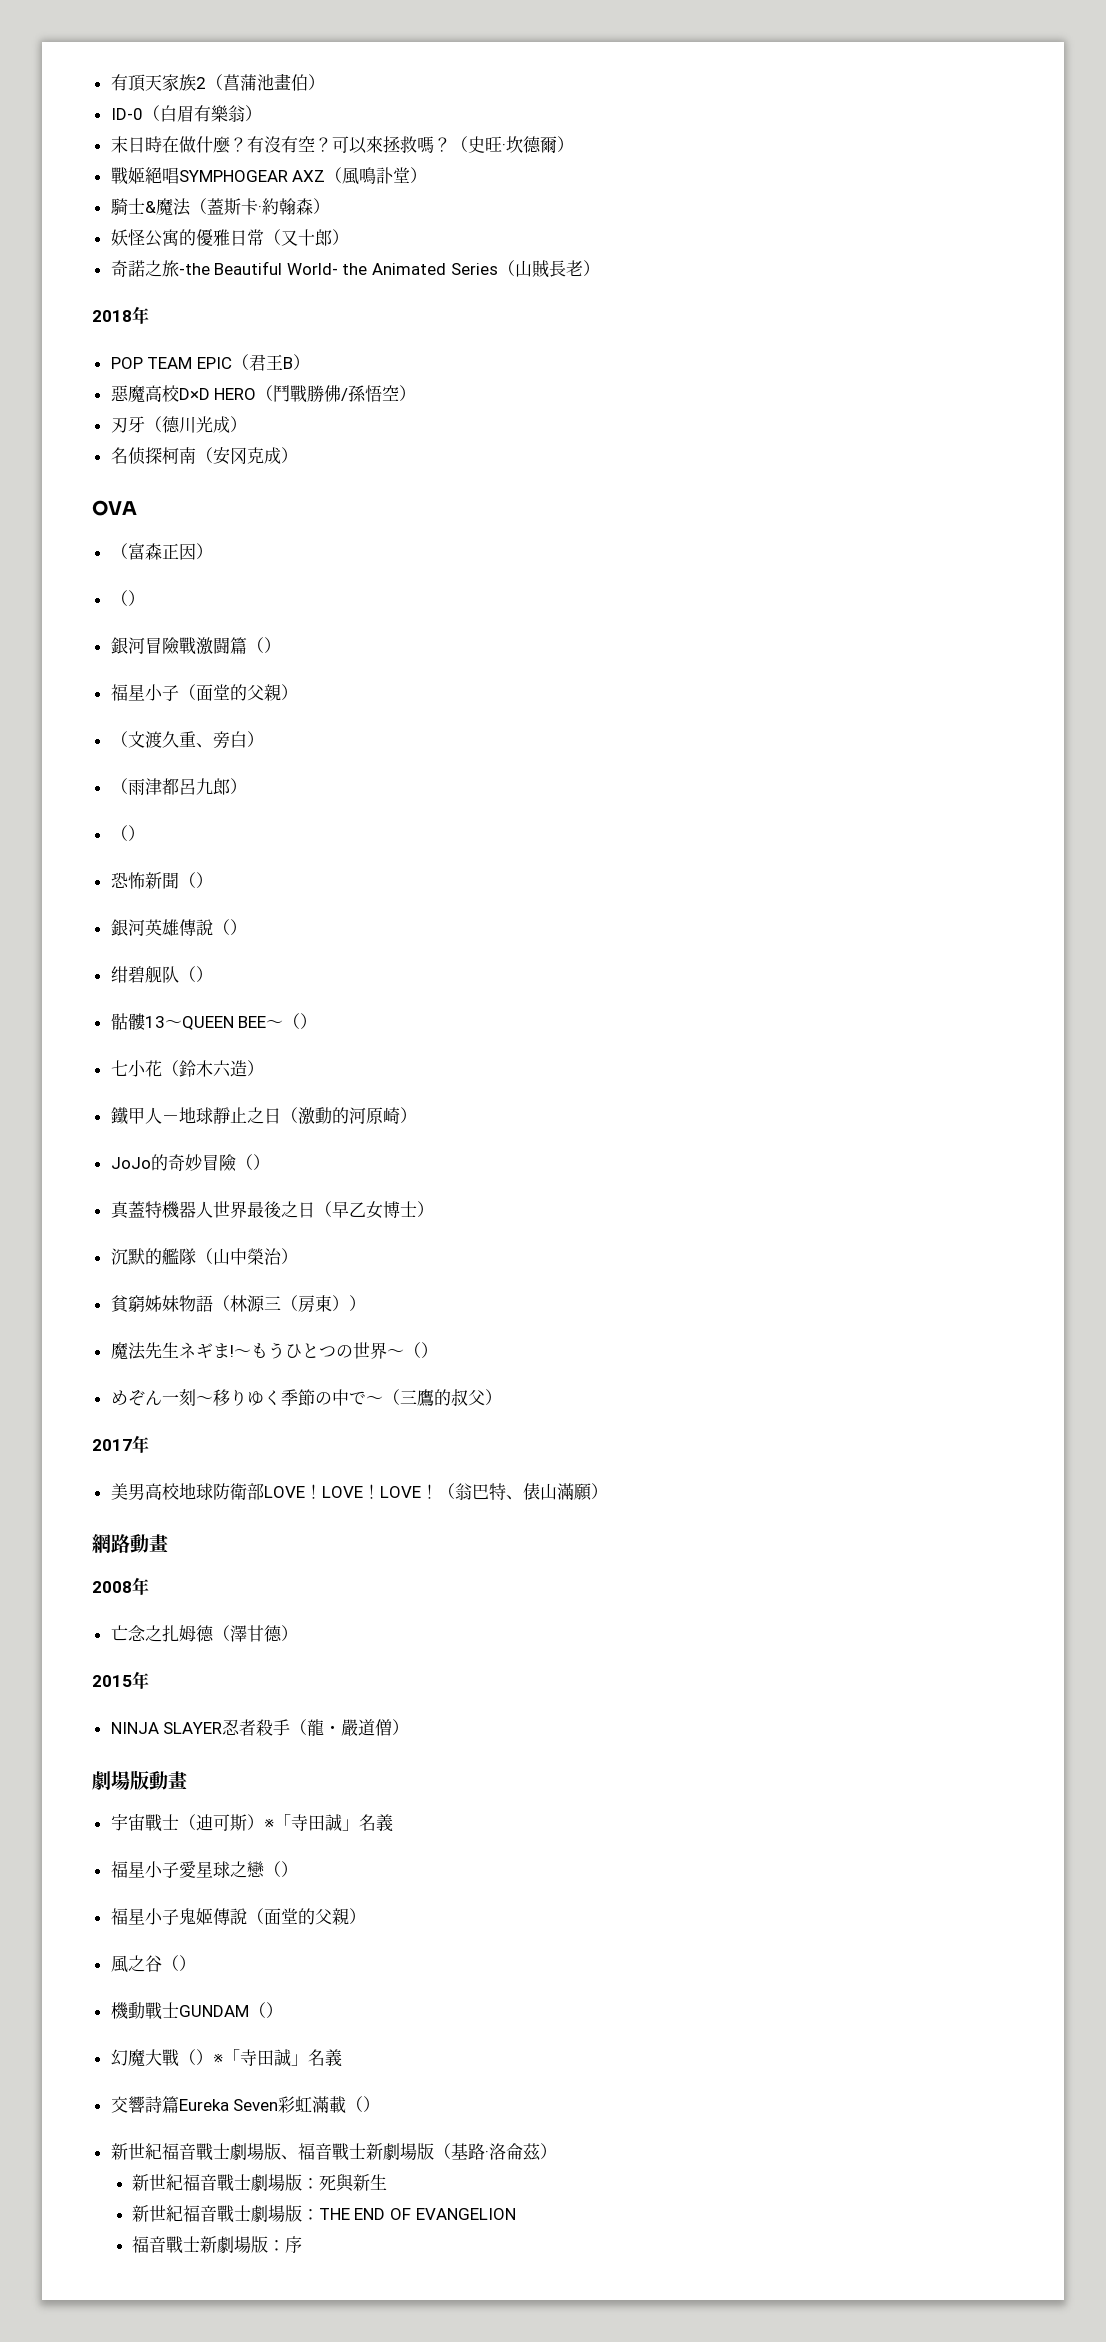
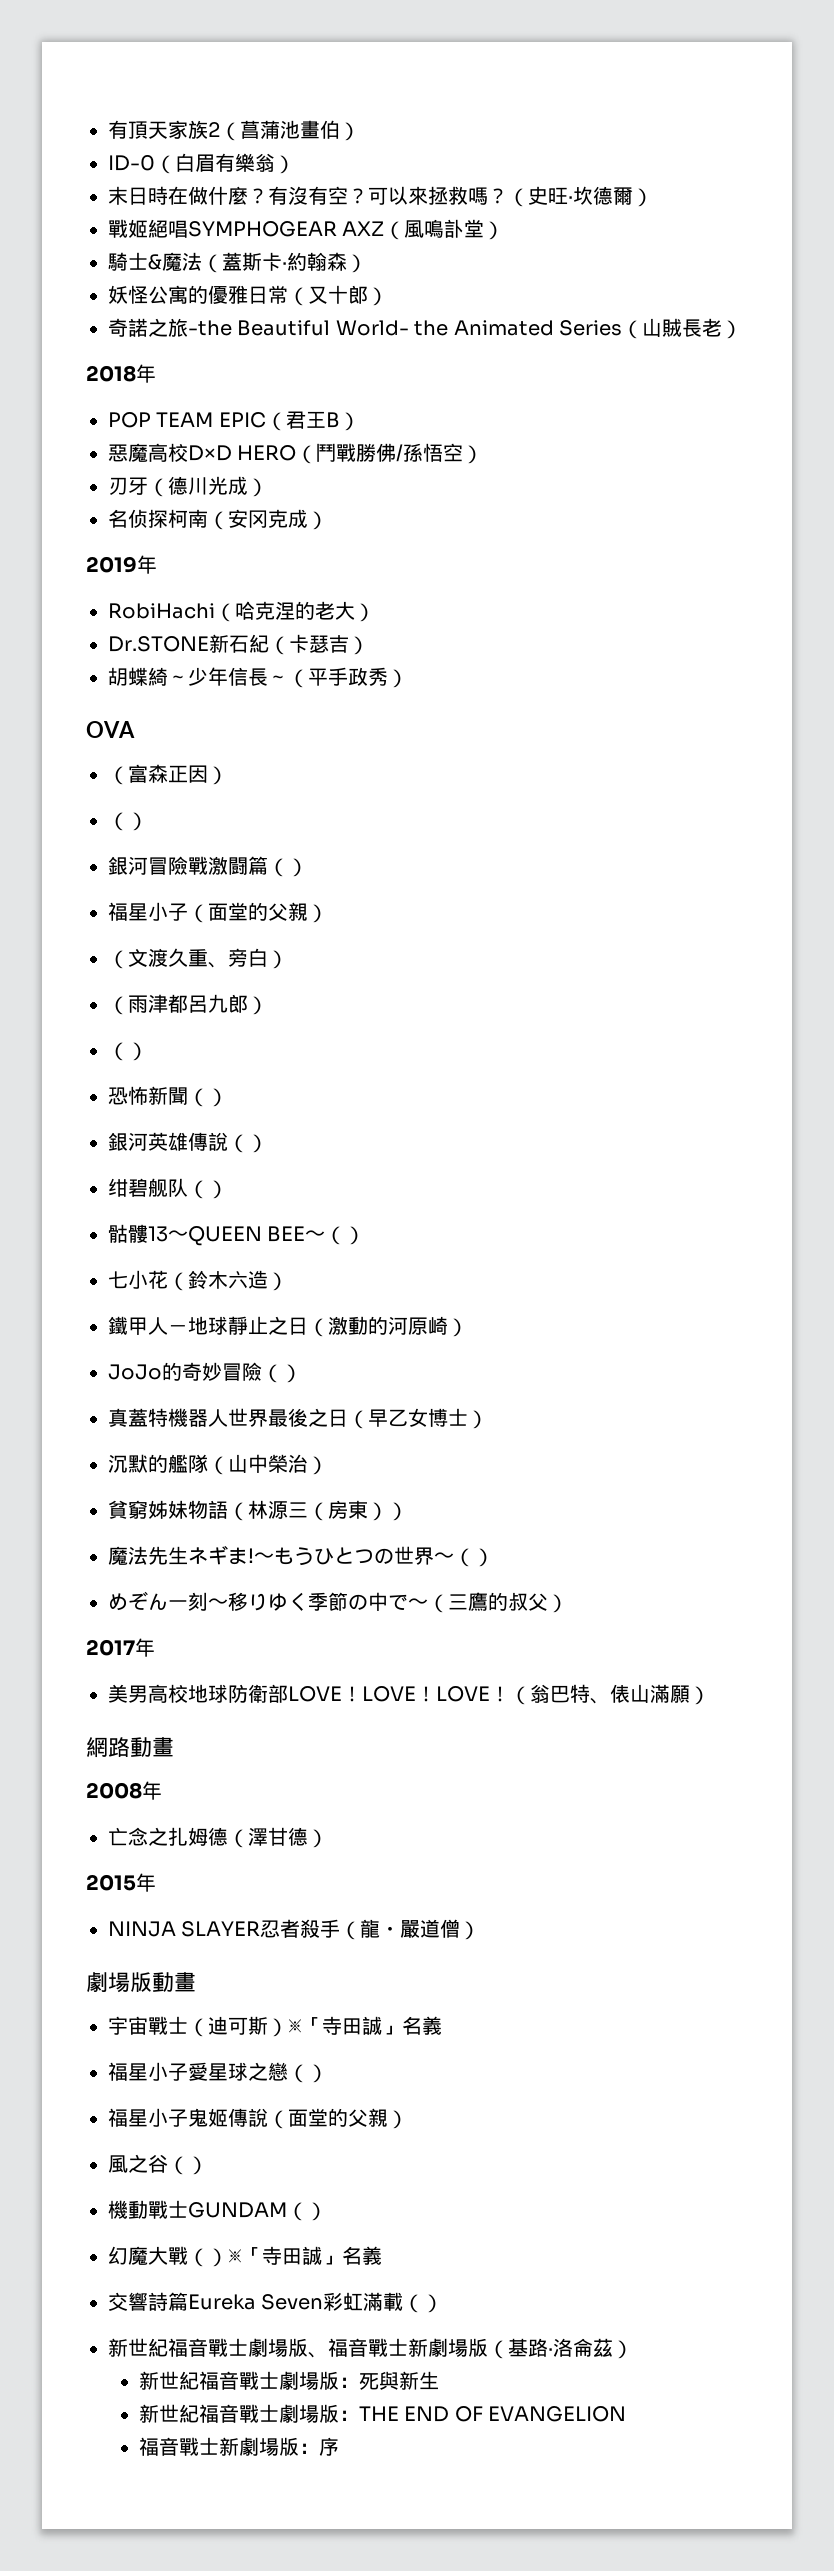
+ 2019年
+ RobiHachi（哈克涅的老大）
+ Dr.STONE新石紀（卡瑟吉）
+ 胡蝶綺～少年信長～（平手政秀）

